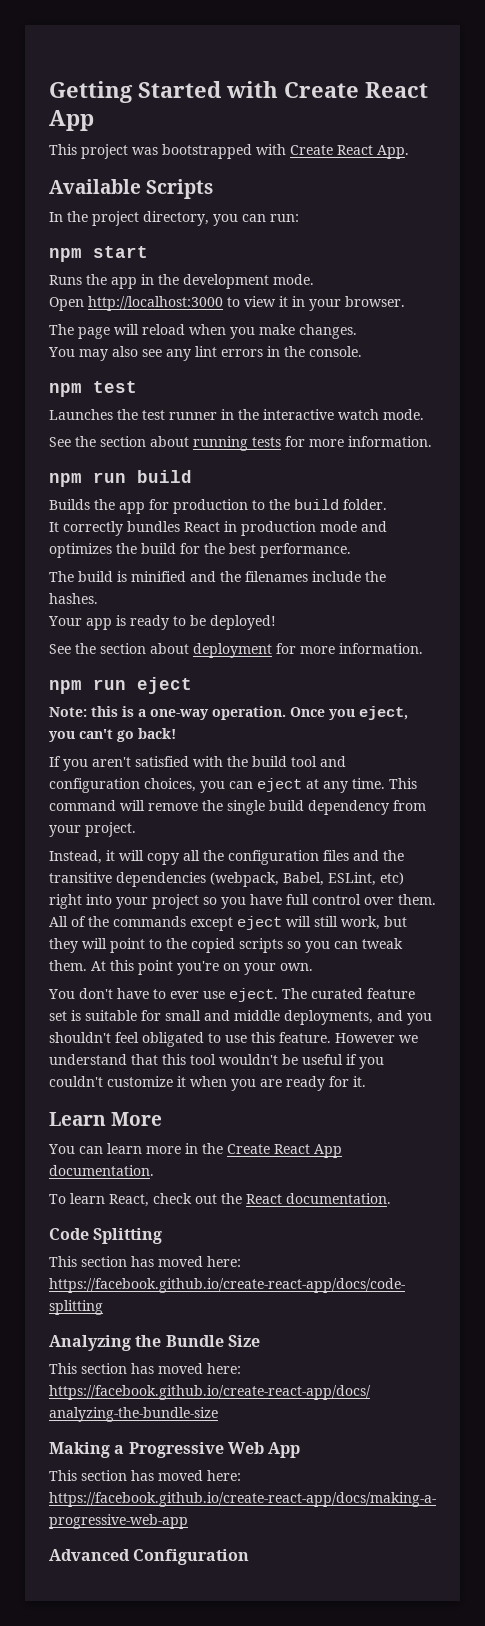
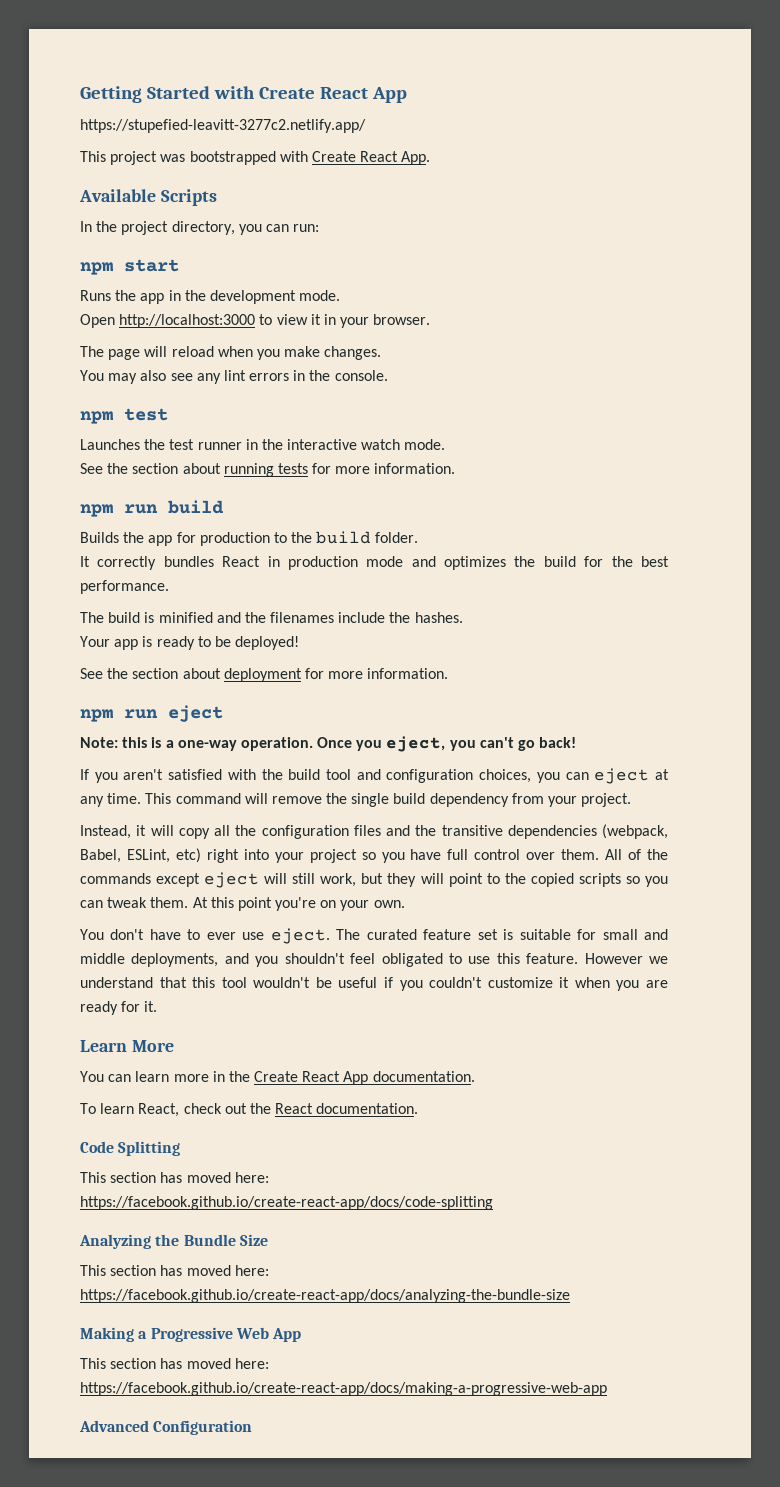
+ https://stupefied-leavitt-3277c2.netlify.app/

